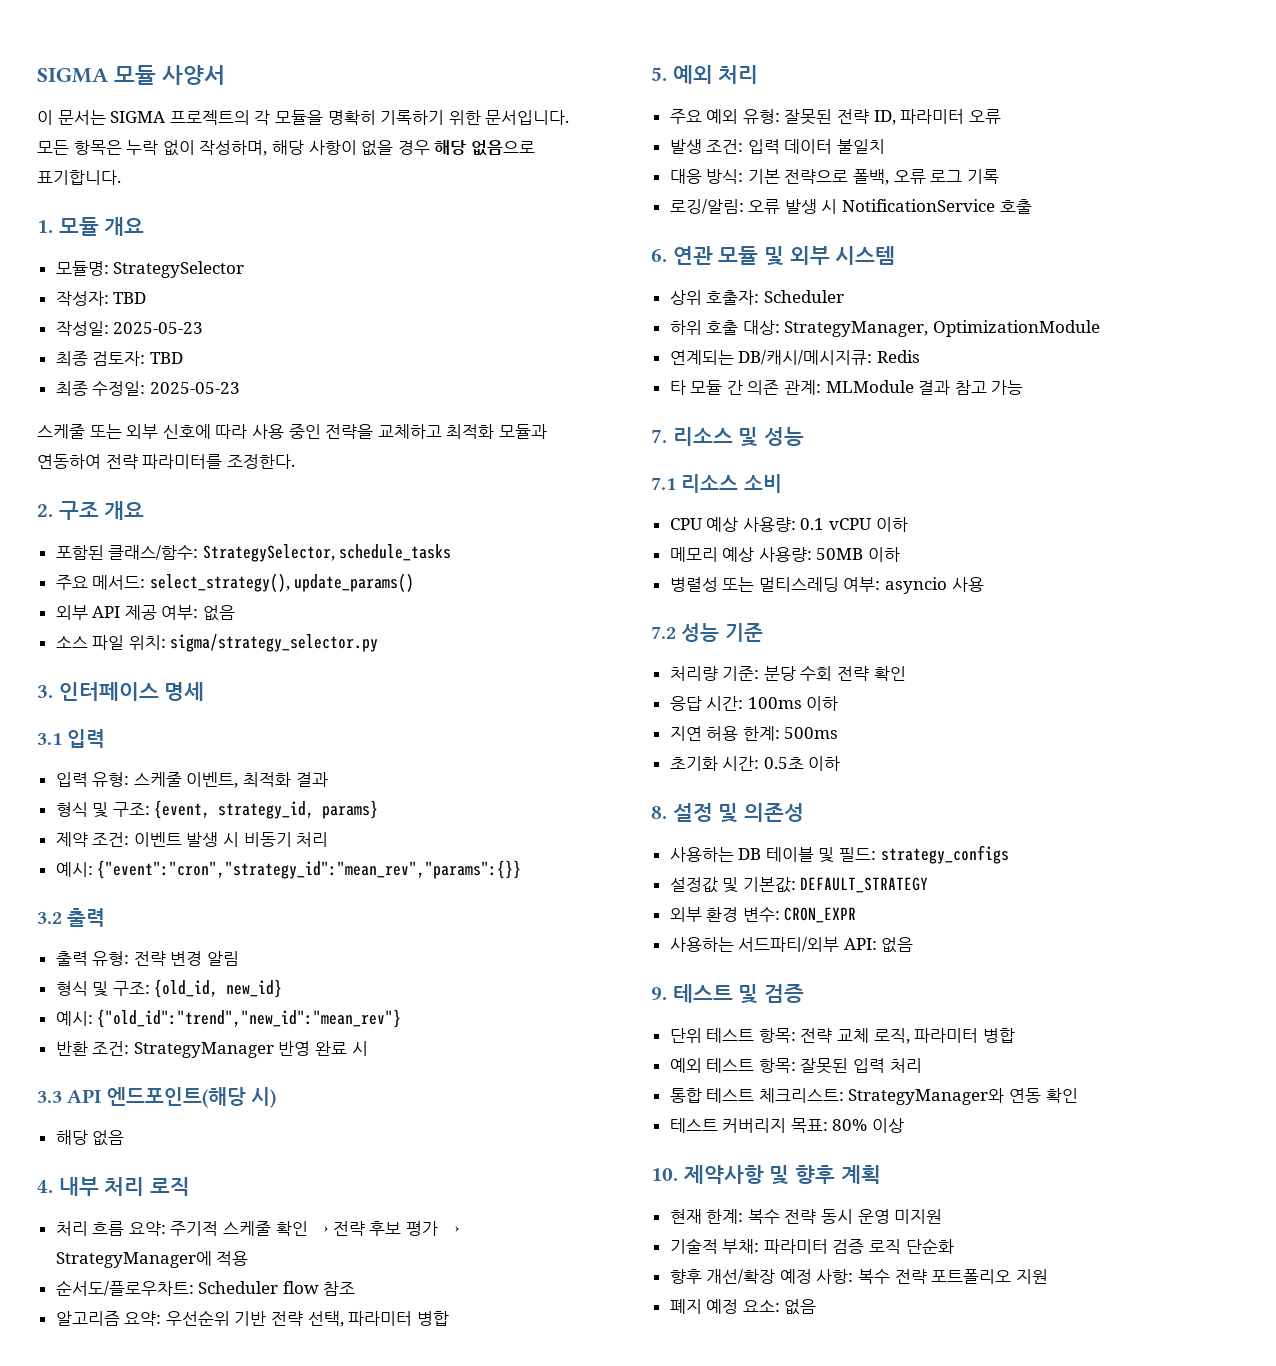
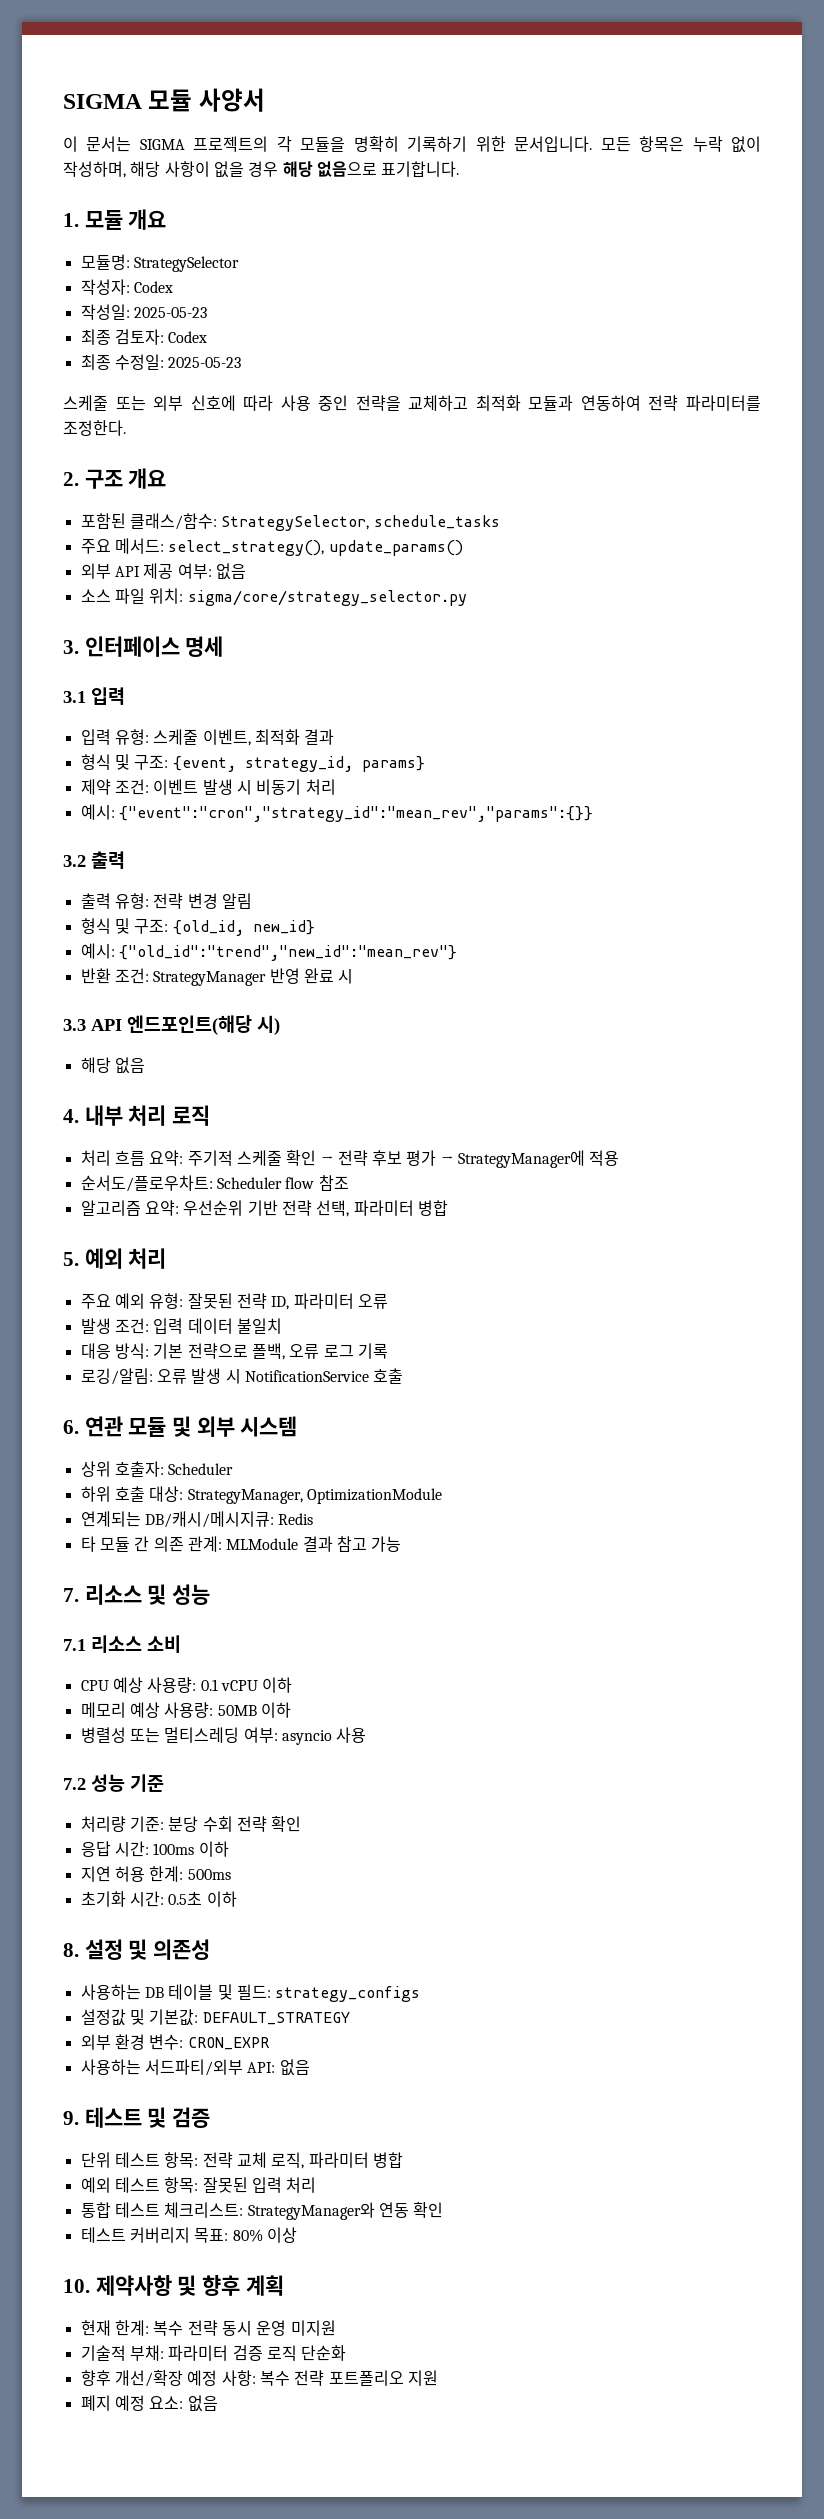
- 작성자: TBD
+ 작성자: Codex
- 최종 검토자: TBD
+ 최종 검토자: Codex
- 소스 파일 위치: sigma/strategy_selector.py
+ 소스 파일 위치: sigma/core/strategy_selector.py

